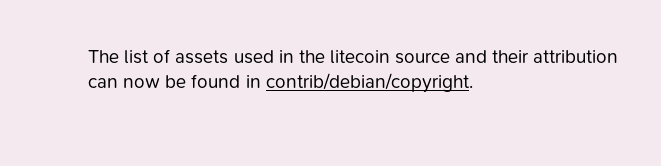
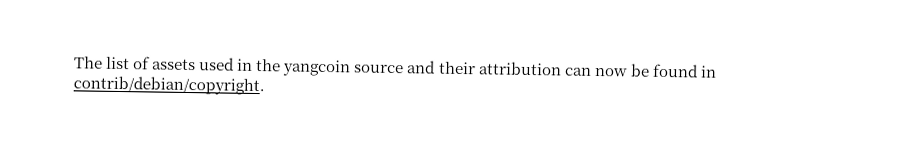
- The list of assets used in the litecoin source and their attribution can now be found in contrib/debian/copyright.
+ The list of assets used in the yangcoin source and their attribution can now be found in contrib/debian/copyright.

